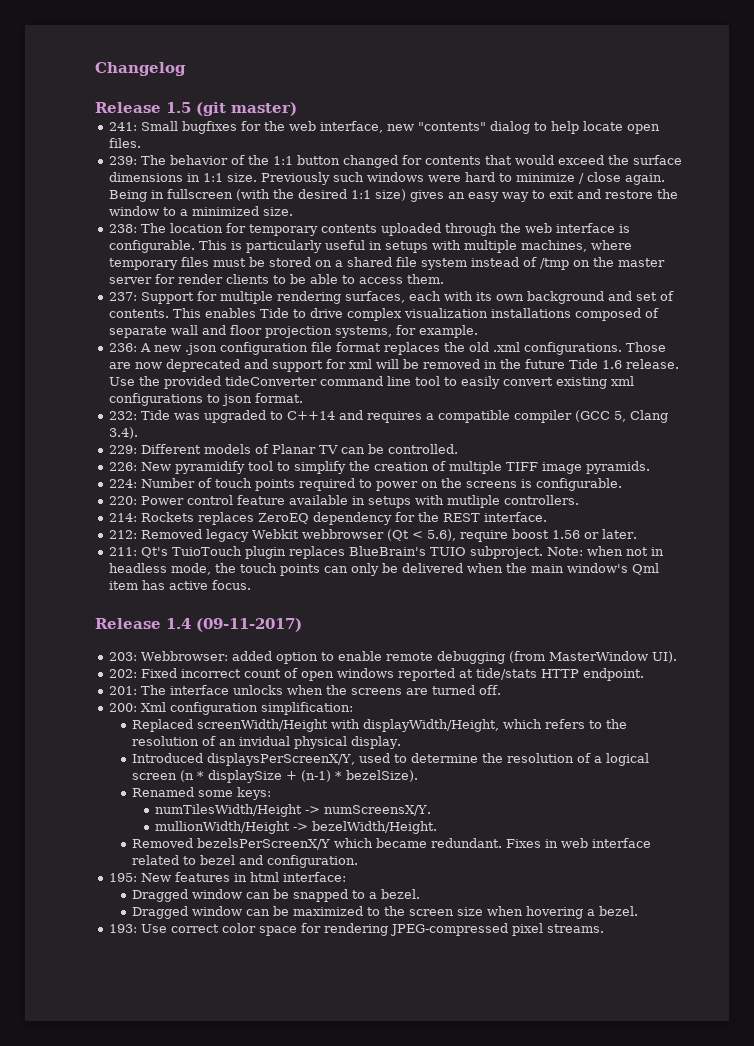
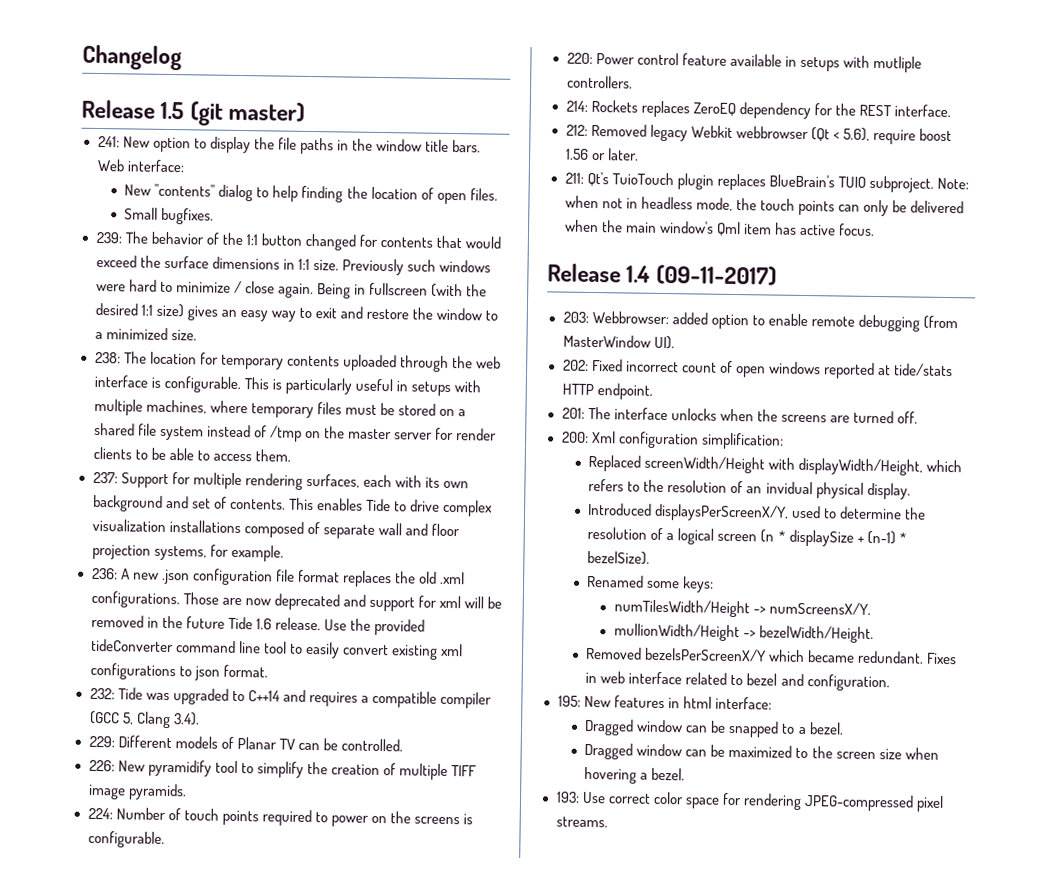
- 241: Small bugfixes for the web interface, new "contents" dialog to help locate open files.
+ 241: New option to display the file paths in the window title bars. Web interface:
+ New "contents" dialog to help finding the location of open files.
+ Small bugfixes.

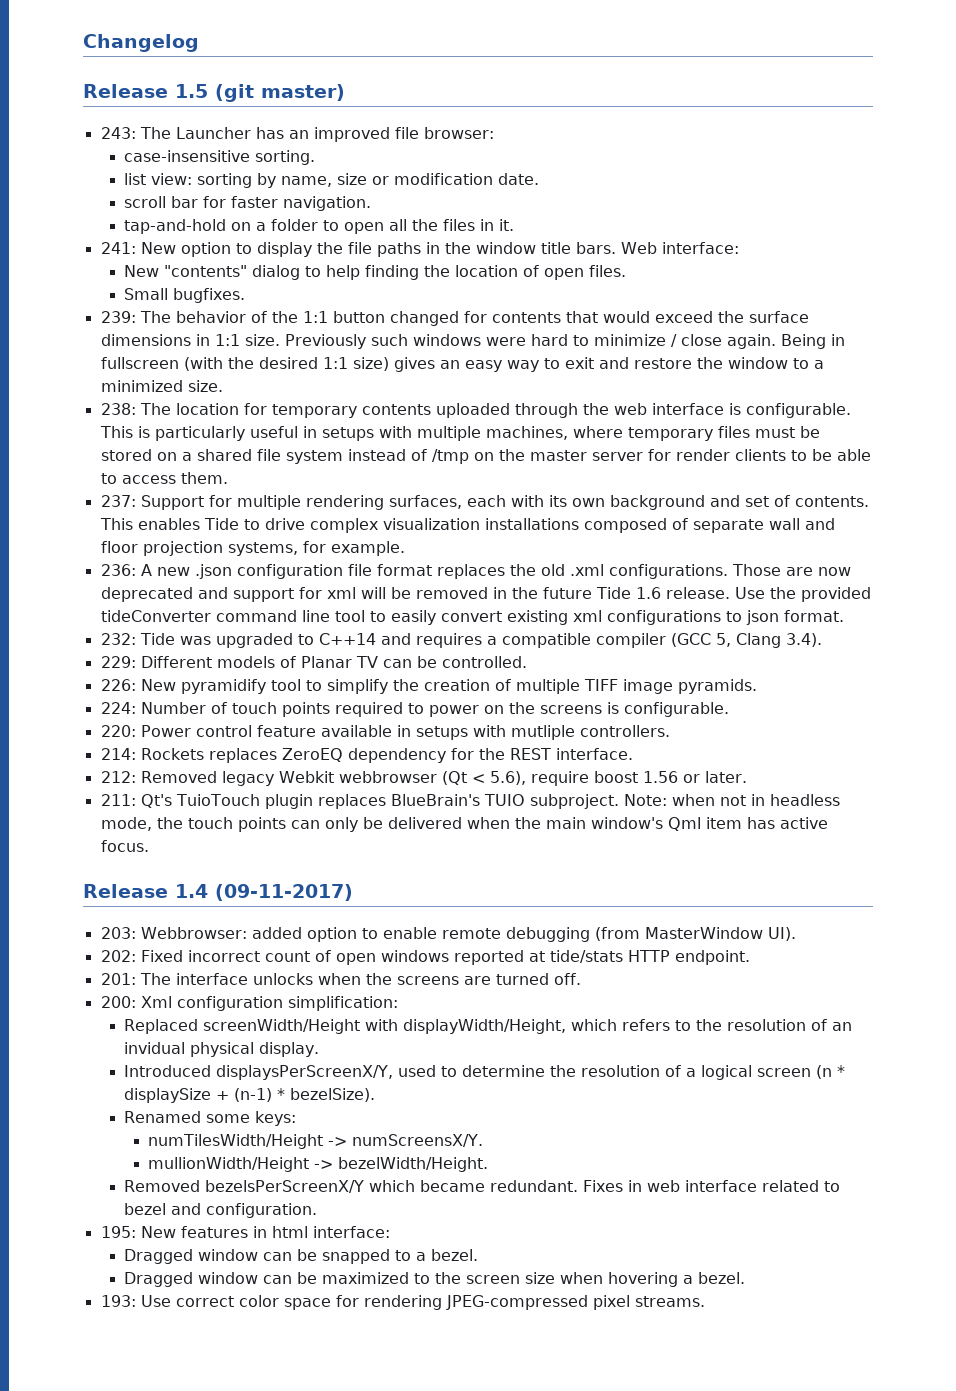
+ 243: The Launcher has an improved file browser:
+ case-insensitive sorting.
+ list view: sorting by name, size or modification date.
+ scroll bar for faster navigation.
+ tap-and-hold on a folder to open all the files in it.

